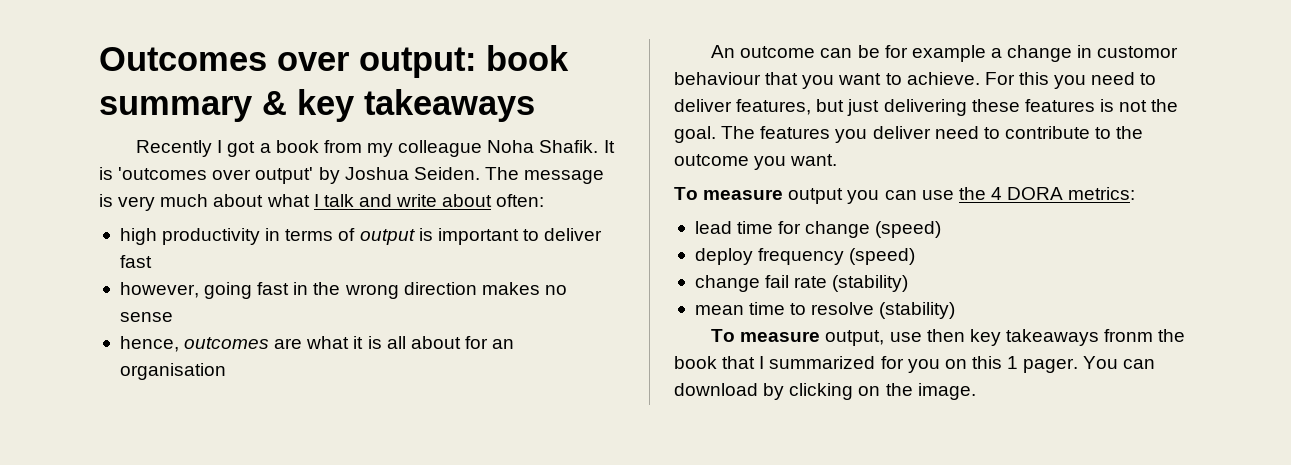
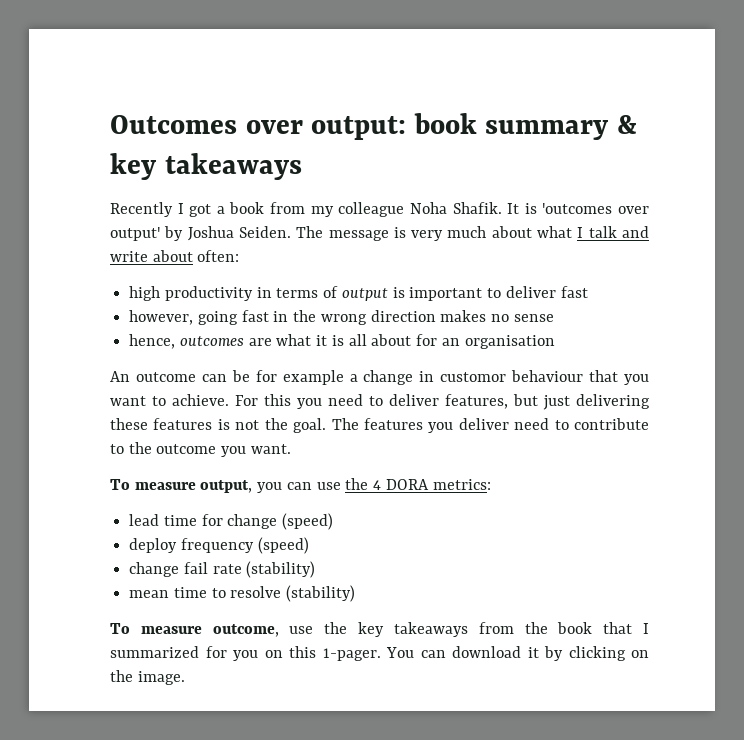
- To measure output you can use the 4 DORA metrics:
+ To measure output, you can use the 4 DORA metrics:
- To measure output, use then key takeaways fronm the book that I summarized for you on this 1 pager.
+ To measure outcome, use the key takeaways from the book that I summarized for you on this 1-pager.
- You can download by clicking on the image.
+ You can download it by clicking on the image.

